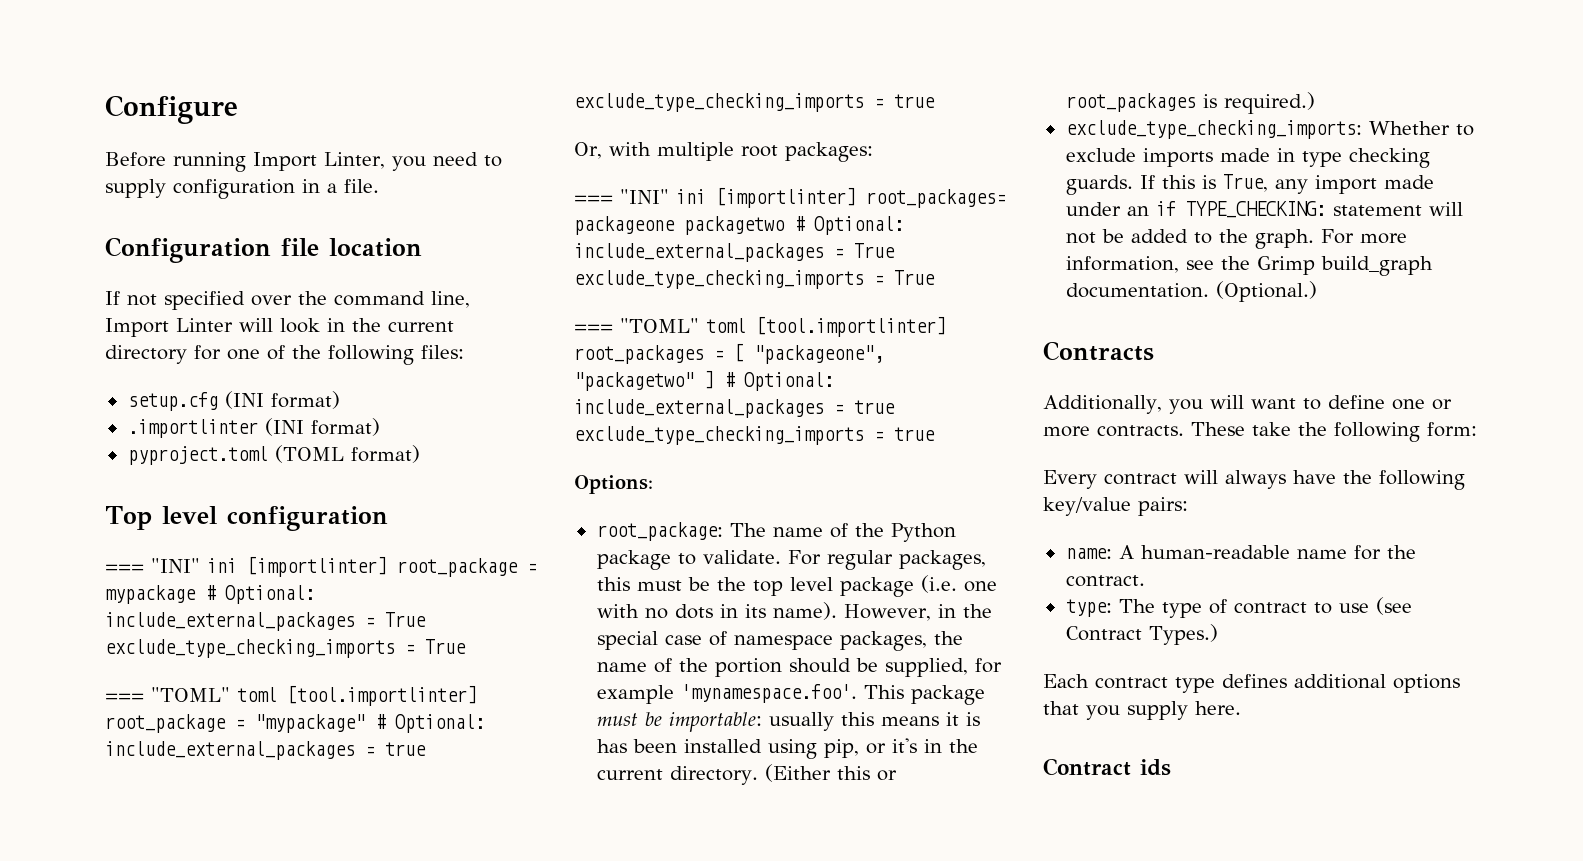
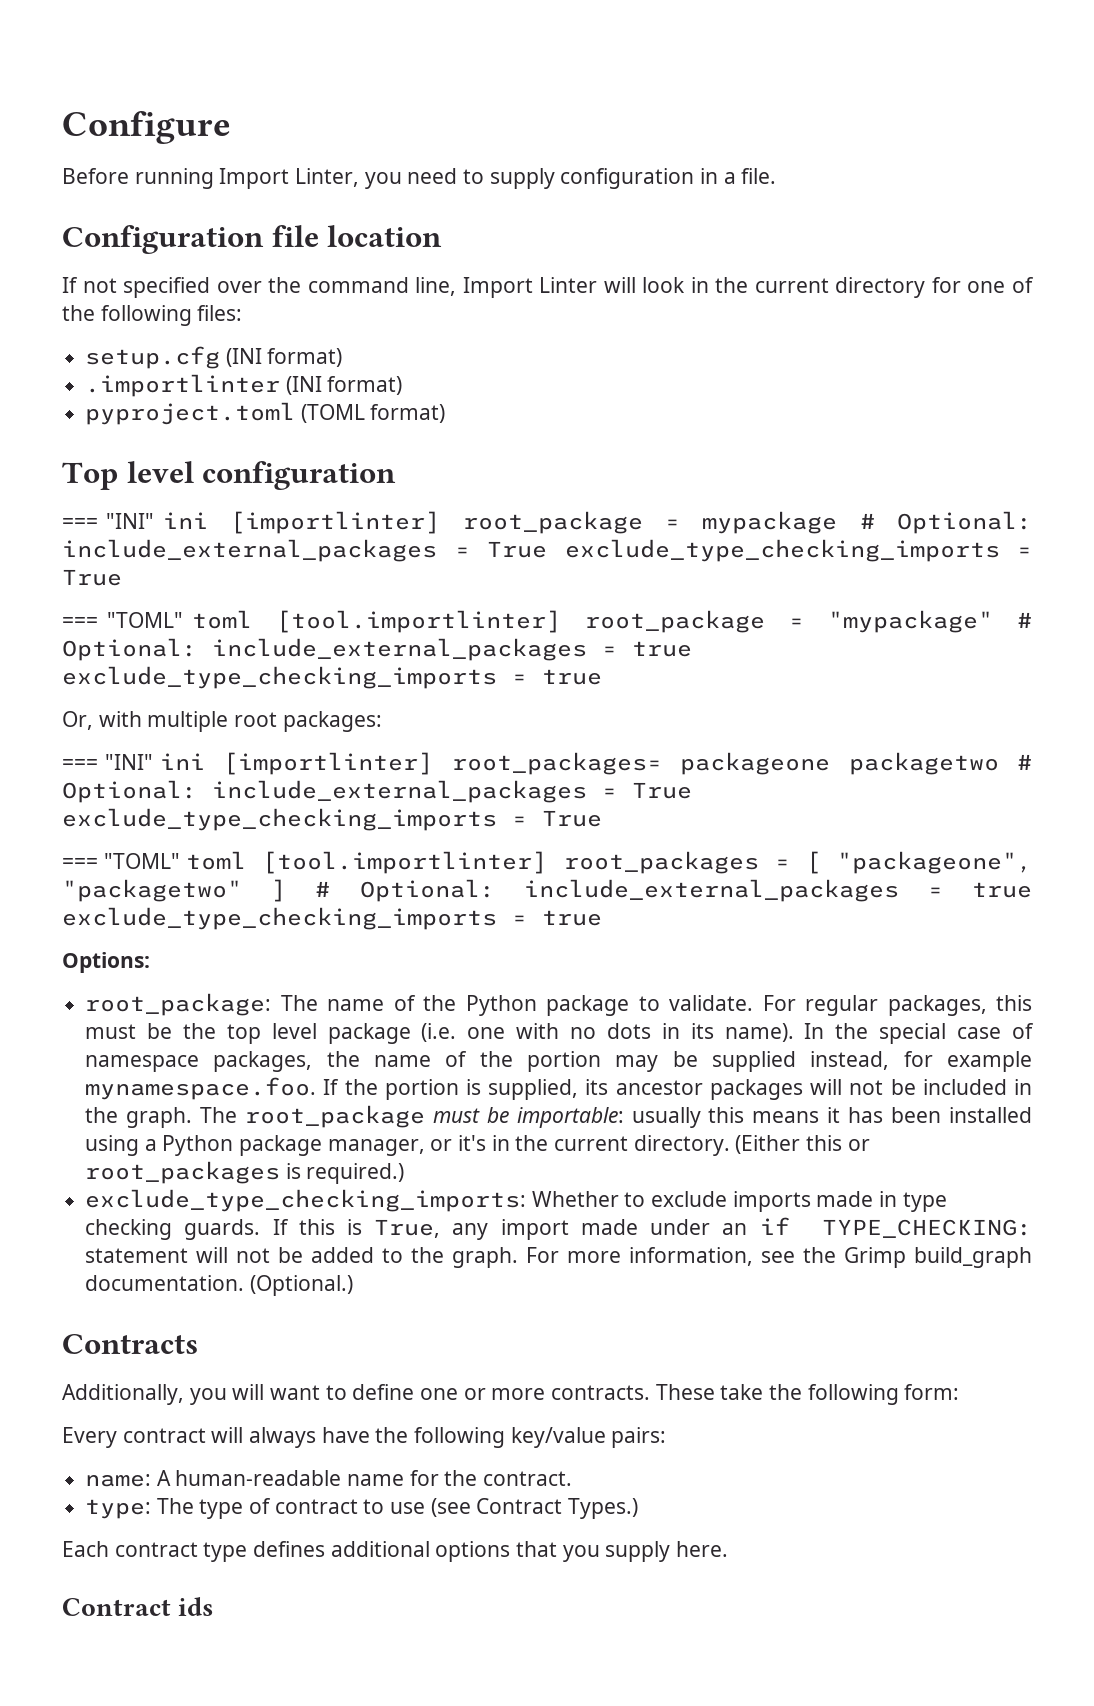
- However, in the special case of namespace packages, the name of the portion should be supplied, for example 'mynamespace.foo'. This package must be importable: usually this means it is has been installed using pip, or it's in the current directory.
+ In the special case of namespace packages, the name of the portion may be supplied instead, for example mynamespace.foo. If the portion is supplied, its ancestor packages will not be included in the graph. The root_package must be importable: usually this means it has been installed using a Python package manager, or it's in the current directory.

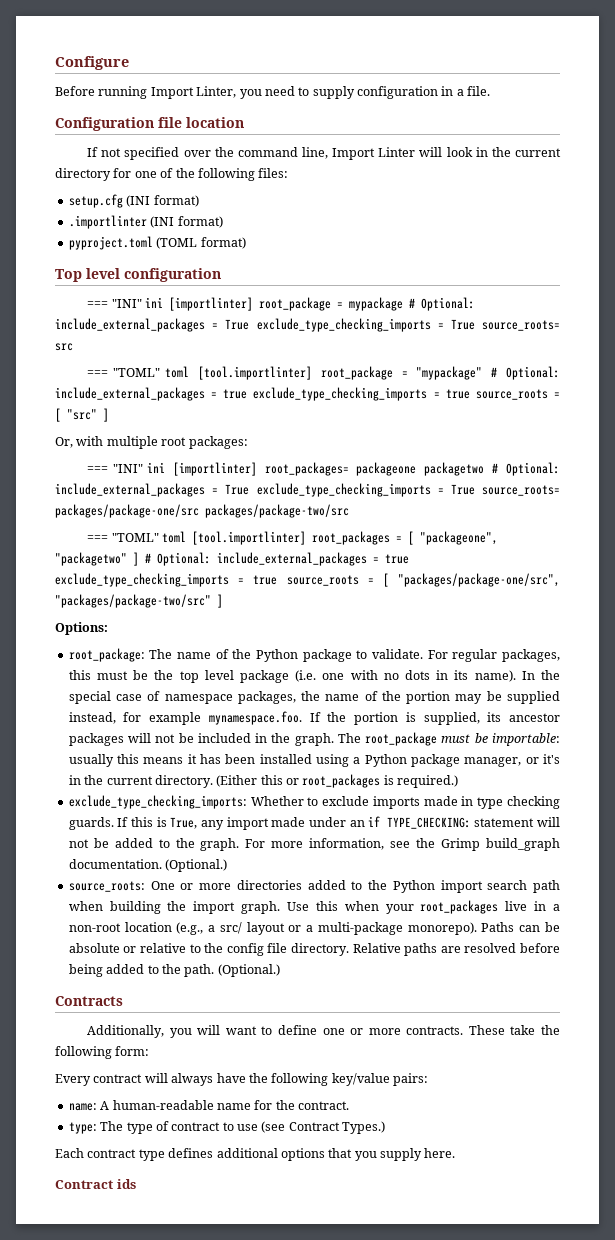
- === "INI" ini [importlinter] root_package = mypackage # Optional: include_external_packages = True exclude_type_checking_imports = True
+ === "INI" ini [importlinter] root_package = mypackage # Optional: include_external_packages = True exclude_type_checking_imports = True source_roots= src
- === "TOML" toml [tool.importlinter] root_package = "mypackage" # Optional: include_external_packages = true exclude_type_checking_imports = true
+ === "TOML" toml [tool.importlinter] root_package = "mypackage" # Optional: include_external_packages = true exclude_type_checking_imports = true source_roots = [ "src" ]
- === "INI" ini [importlinter] root_packages= packageone packagetwo # Optional: include_external_packages = True exclude_type_checking_imports = True
+ === "INI" ini [importlinter] root_packages= packageone packagetwo # Optional: include_external_packages = True exclude_type_checking_imports = True source_roots= packages/package-one/src packages/package-two/src
- === "TOML" toml [tool.importlinter] root_packages = [ "packageone", "packagetwo" ] # Optional: include_external_packages = true exclude_type_checking_imports = true
+ === "TOML" toml [tool.importlinter] root_packages = [ "packageone", "packagetwo" ] # Optional: include_external_packages = true exclude_type_checking_imports = true source_roots = [ "packages/package-one/src", "packages/package-two/src" ]
+ source_roots: One or more directories added to the Python import search path when building the import graph. Use this when your root_packages live in a non-root location (e.g., a src/ layout or a multi-package monorepo). Paths can be absolute or relative to the config file directory. Relative paths are resolved before being added to the path. (Optional.)

